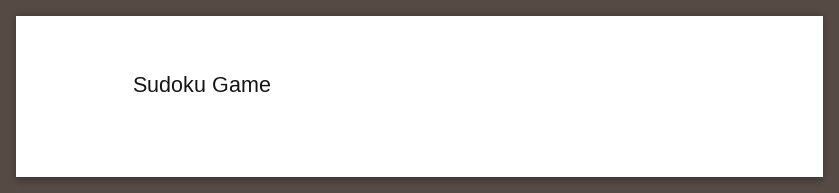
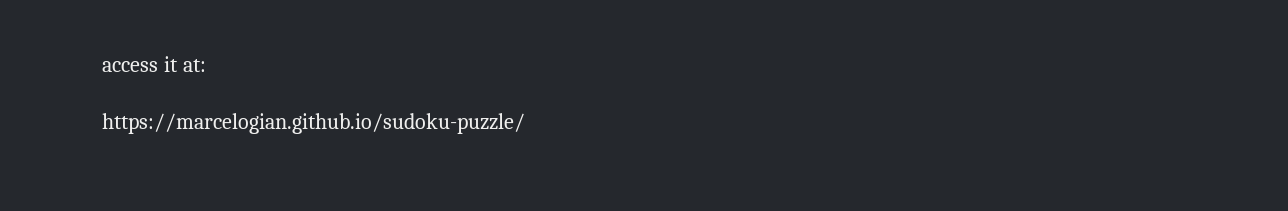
- Sudoku Game
+ access it at:
+ https://marcelogian.github.io/sudoku-puzzle/

